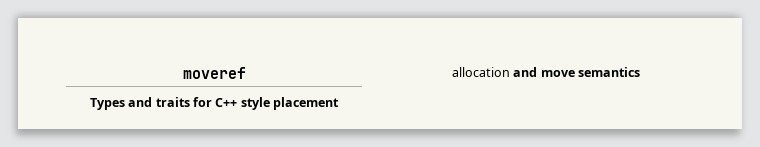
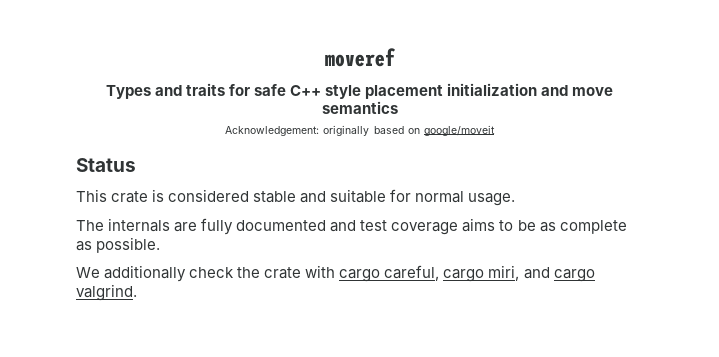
- Types and traits for C++ style placement allocation and move semantics
+ Types and traits for safe C++ style placement initialization and move semantics
+ Acknowledgement: originally based on google/moveit
+ Status
+ This crate is considered stable and suitable for normal usage.
+ The internals are fully documented and test coverage aims to be as complete as possible.
+ We additionally check the crate with cargo careful, cargo miri, and cargo valgrind.

